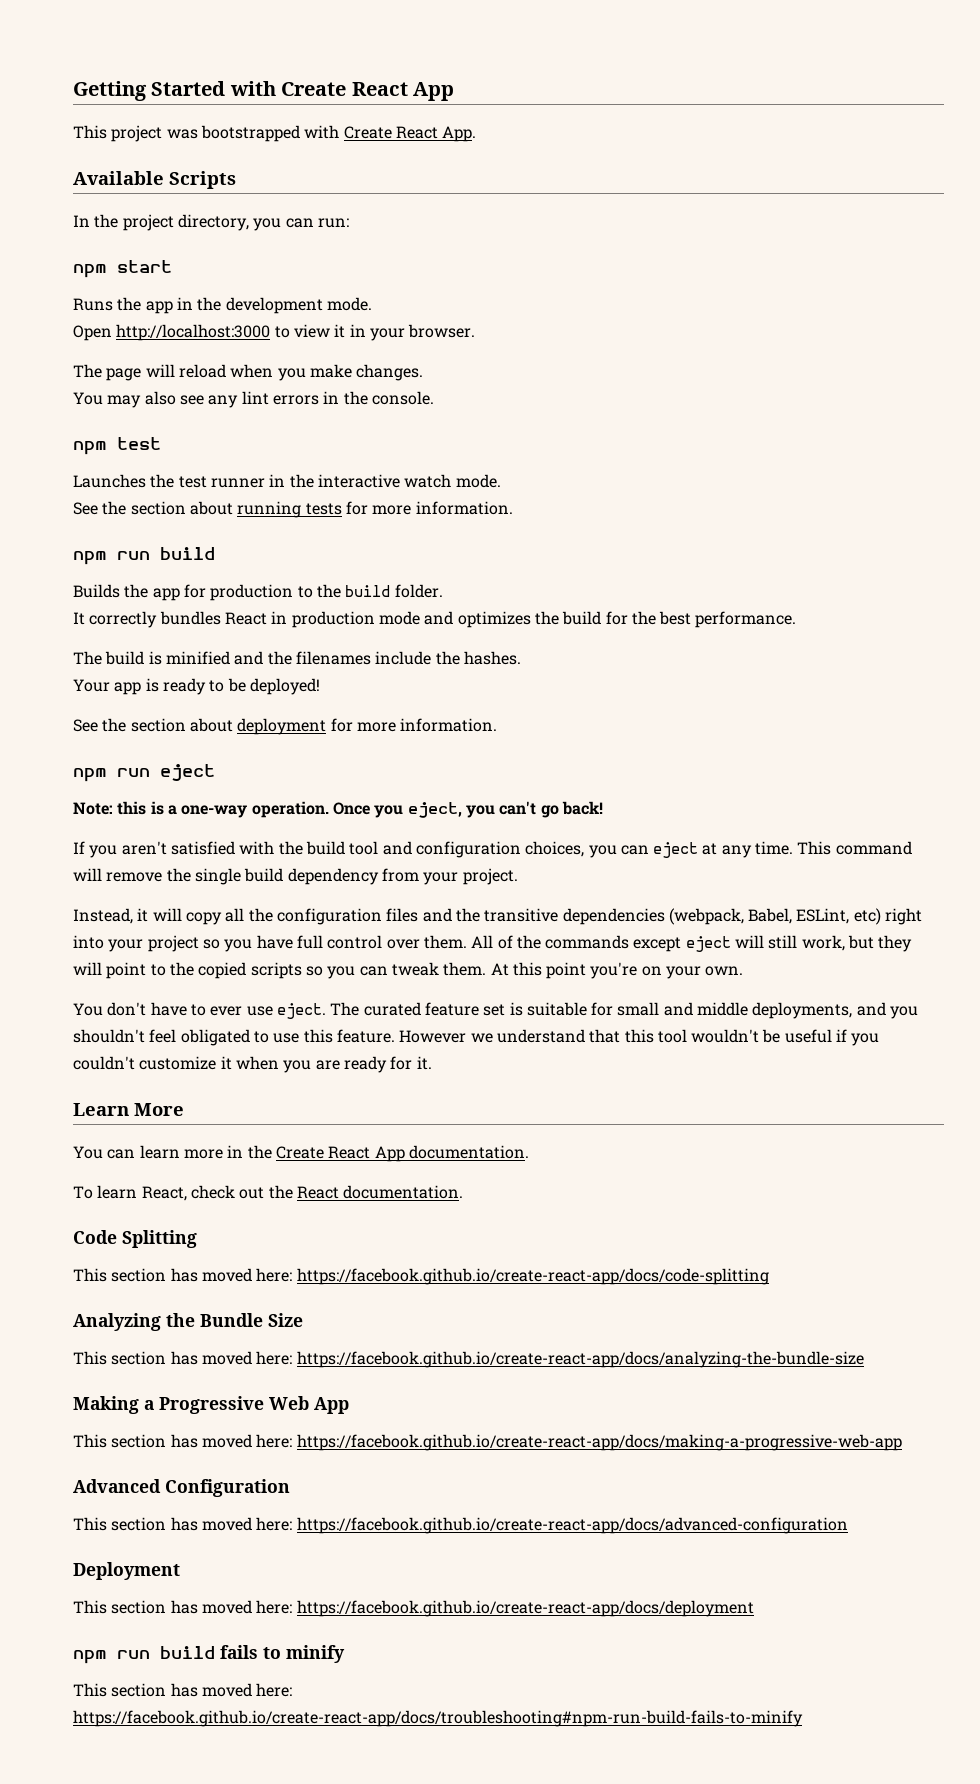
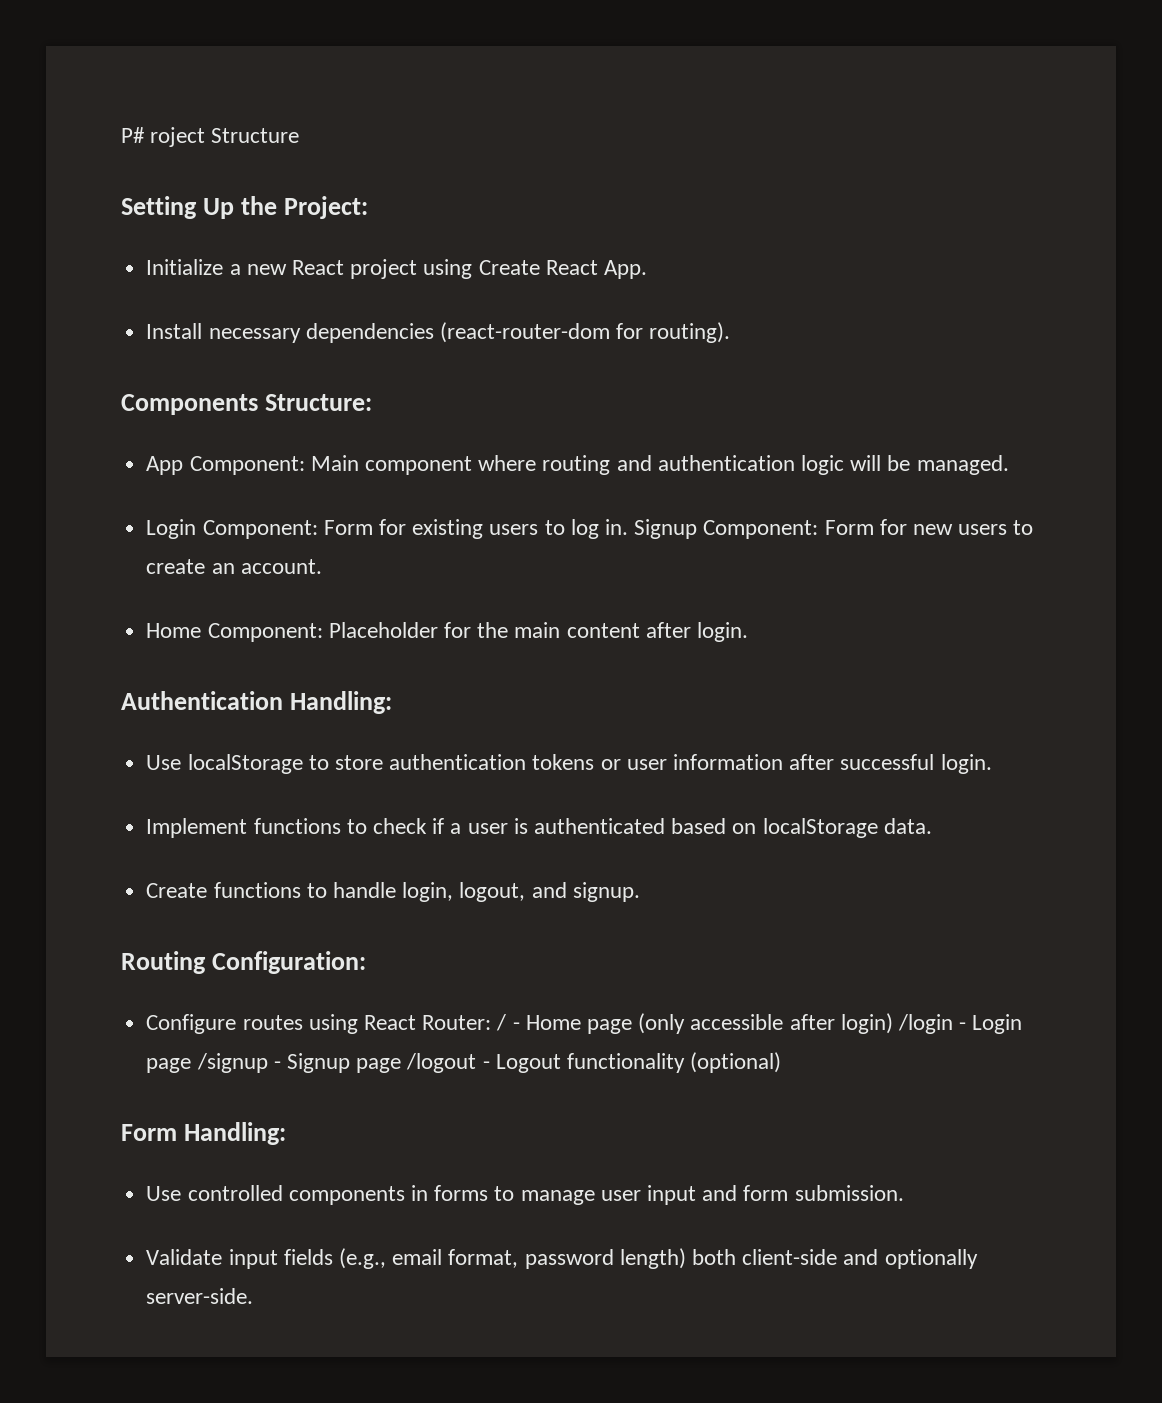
- Getting Started with Create React App
- This project was bootstrapped with Create React App.
- Available Scripts
- In the project directory, you can run:
- npm start
- Runs the app in the development mode.
- Open http://localhost:3000 to view it in your browser.
- The page will reload when you make changes.
- You may also see any lint errors in the console.
- npm test
- Launches the test runner in the interactive watch mode.
- See the section about running tests for more information.
- npm run build
- Builds the app for production to the build folder.
- It correctly bundles React in production mode and optimizes the build for the best performance.
- The build is minified and the filenames include the hashes.
- Your app is ready to be deployed!
- See the section about deployment for more information.
- npm run eject
- Note: this is a one-way operation. Once you eject, you can't go back!
- If you aren't satisfied with the build tool and configuration choices, you can eject at any time. This command will remove the single build dependency from your project.
- Instead, it will copy all the configuration files and the transitive dependencies (webpack, Babel, ESLint, etc) right into your project so you have full control over them. All of the commands except eject will still work, but they will point to the copied scripts so you can tweak them. At this point you're on your own.
- You don't have to ever use eject. The curated feature set is suitable for small and middle deployments, and you shouldn't feel obligated to use this feature. However we understand that this tool wouldn't be useful if you couldn't customize it when you are ready for it.
- Learn More
- You can learn more in the Create React App documentation.
- To learn React, check out the React documentation.
- Code Splitting
- This section has moved here: https://facebook.github.io/create-react-app/docs/code-splitting
- Analyzing the Bundle Size
- This section has moved here: https://facebook.github.io/create-react-app/docs/analyzing-the-bundle-size
- Making a Progressive Web App
- This section has moved here: https://facebook.github.io/create-react-app/docs/making-a-progressive-web-app
- Advanced Configuration
- This section has moved here: https://facebook.github.io/create-react-app/docs/advanced-configuration
- Deployment
- This section has moved here: https://facebook.github.io/create-react-app/docs/deployment
- npm run build fails to minify
- This section has moved here: https://facebook.github.io/create-react-app/docs/troubleshooting#npm-run-build-fails-to-minify
+ P# roject Structure
+ Setting Up the Project:
+ Initialize a new React project using Create React App.
+ Install necessary dependencies (react-router-dom for routing).
+ Components Structure:
+ App Component: Main component where routing and authentication logic will be managed.
+ Login Component: Form for existing users to log in. Signup Component: Form for new users to create an account.
+ Home Component: Placeholder for the main content after login.
+ Authentication Handling:
+ Use localStorage to store authentication tokens or user information after successful login.
+ Implement functions to check if a user is authenticated based on localStorage data.
+ Create functions to handle login, logout, and signup.
+ Routing Configuration:
+ Configure routes using React Router: / - Home page (only accessible after login) /login - Login page /signup - Signup page /logout - Logout functionality (optional)
+ Form Handling:
+ Use controlled components in forms to manage user input and form submission.
+ Validate input fields (e.g., email format, password length) both client-side and optionally server-side.

